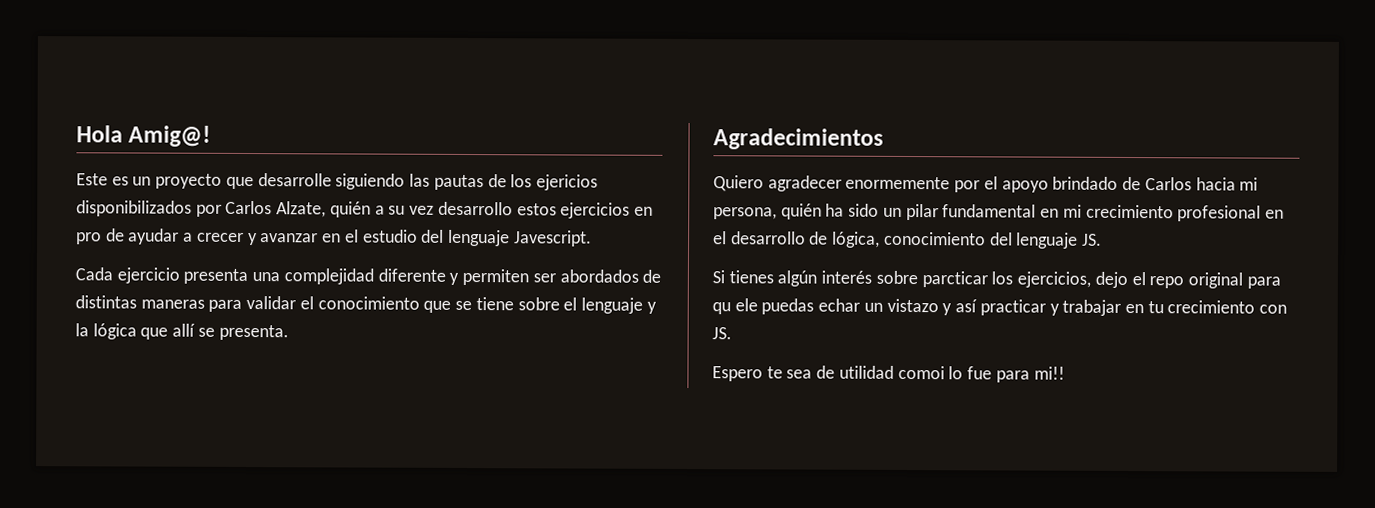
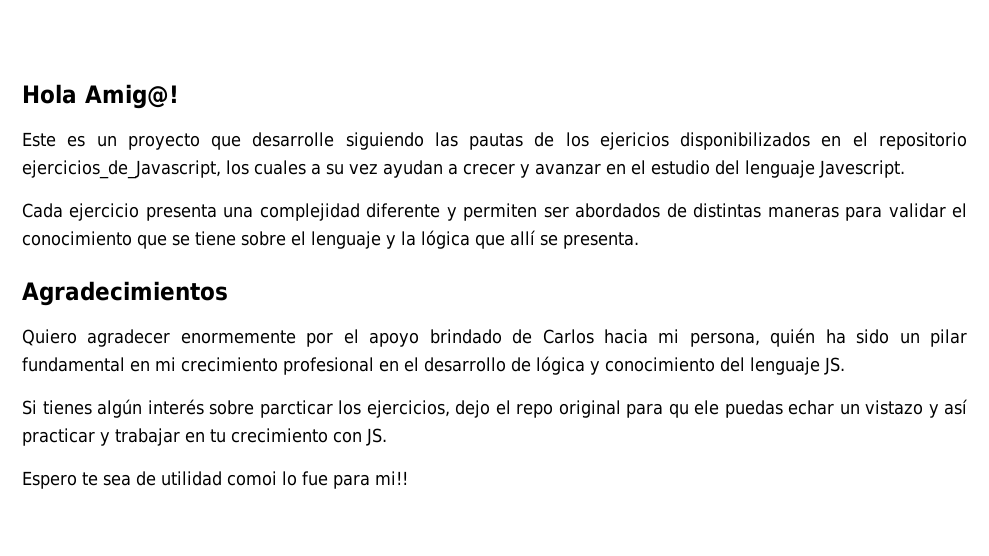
- Este es un proyecto que desarrolle siguiendo las pautas de los ejericios disponibilizados por Carlos Alzate, quién a su vez desarrollo estos ejercicios en pro de ayudar a crecer y avanzar en el estudio del lenguaje Javescript.
+ Este es un proyecto que desarrolle siguiendo las pautas de los ejericios disponibilizados en el repositorio ejercicios_de_Javascript, los cuales a su vez ayudan a crecer y avanzar en el estudio del lenguaje Javescript.
- Quiero agradecer enormemente por el apoyo brindado de Carlos hacia mi persona, quién ha sido un pilar fundamental en mi crecimiento profesional en el desarrollo de lógica, conocimiento del lenguaje JS.
+ Quiero agradecer enormemente por el apoyo brindado de Carlos hacia mi persona, quién ha sido un pilar fundamental en mi crecimiento profesional en el desarrollo de lógica y conocimiento del lenguaje JS.

